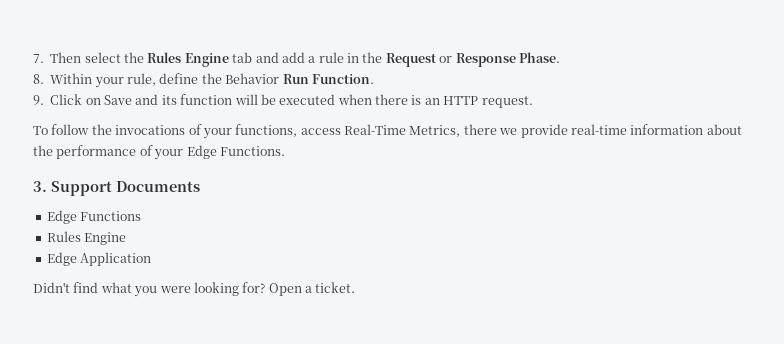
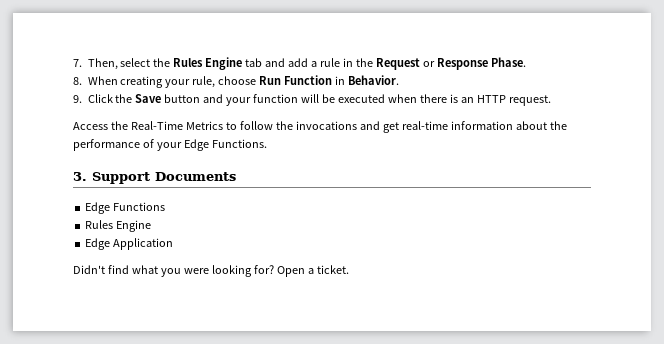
- 7. Then select the Rules Engine tab and add a rule in the Request or Response Phase.
+ 7. Then, select the Rules Engine tab and add a rule in the Request or Response Phase.
- 8. Within your rule, define the Behavior Run Function.
- 9. Click on Save and its function will be executed when there is an HTTP request.
+ 8. When creating your rule, choose Run Function in Behavior.
+ 9. Click the Save button and your function will be executed when there is an HTTP request.
- To follow the invocations of your functions, access Real-Time Metrics, there we provide real-time information about the performance of your Edge Functions.
+ Access the Real-Time Metrics to follow the invocations and get real-time information about the performance of your Edge Functions.

